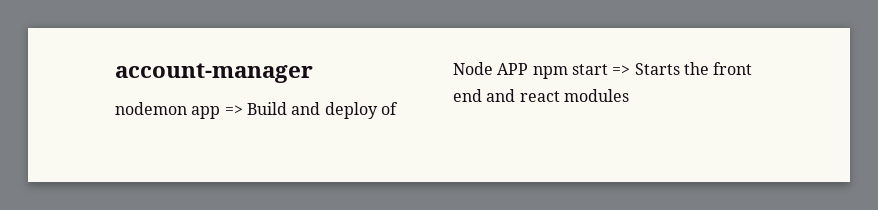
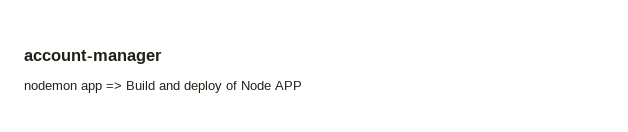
- nodemon app => Build and deploy of Node APP npm start => Starts the front end and react modules
+ nodemon app => Build and deploy of Node APP

